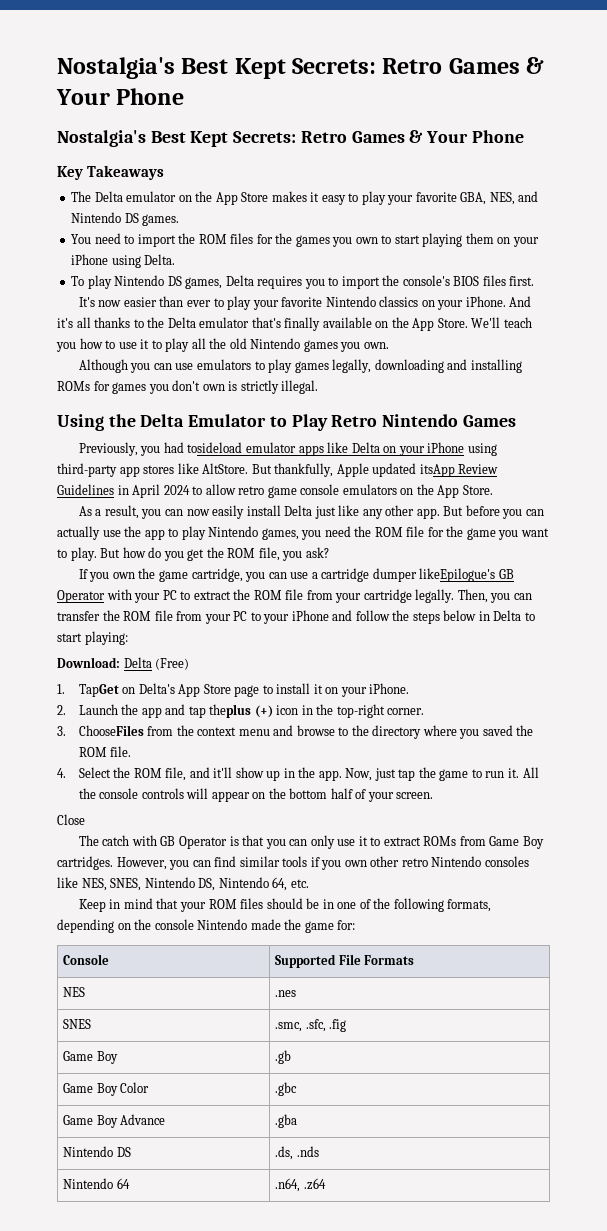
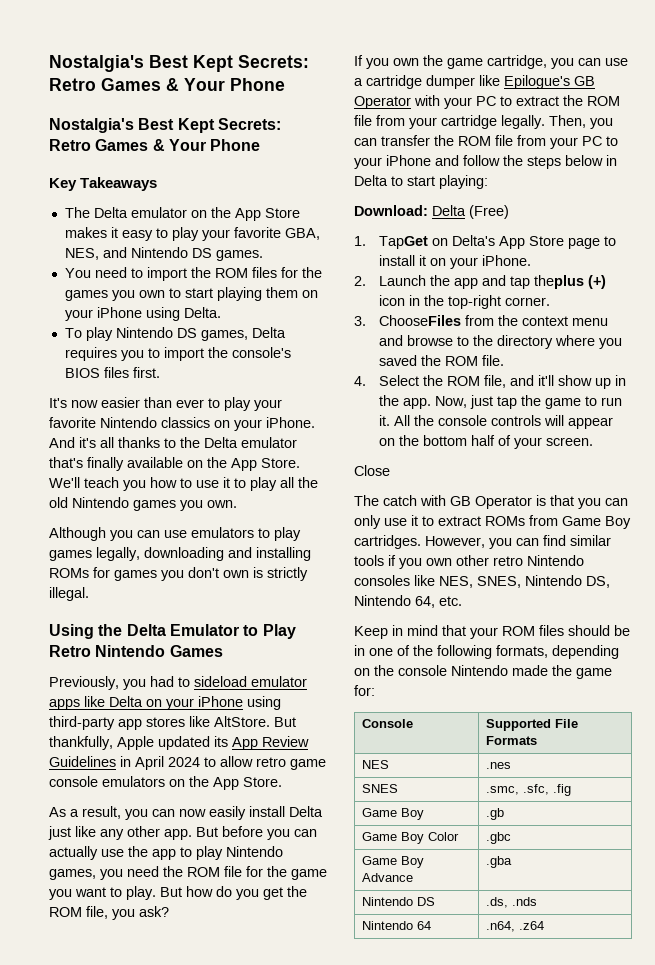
- Previously, you had tosideload emulator apps like Delta on your iPhone using third-party app stores like AltStore.
+ Previously, you had to sideload emulator apps like Delta on your iPhone using third-party app stores like AltStore.
- But thankfully, Apple updated itsApp Review Guidelines in April 2024 to allow retro game console emulators on the App Store.
+ But thankfully, Apple updated its App Review Guidelines in April 2024 to allow retro game console emulators on the App Store.
- If you own the game cartridge, you can use a cartridge dumper likeEpilogue's GB Operator with your PC to extract the ROM file from your cartridge legally.
+ If you own the game cartridge, you can use a cartridge dumper like Epilogue's GB Operator with your PC to extract the ROM file from your cartridge legally.

